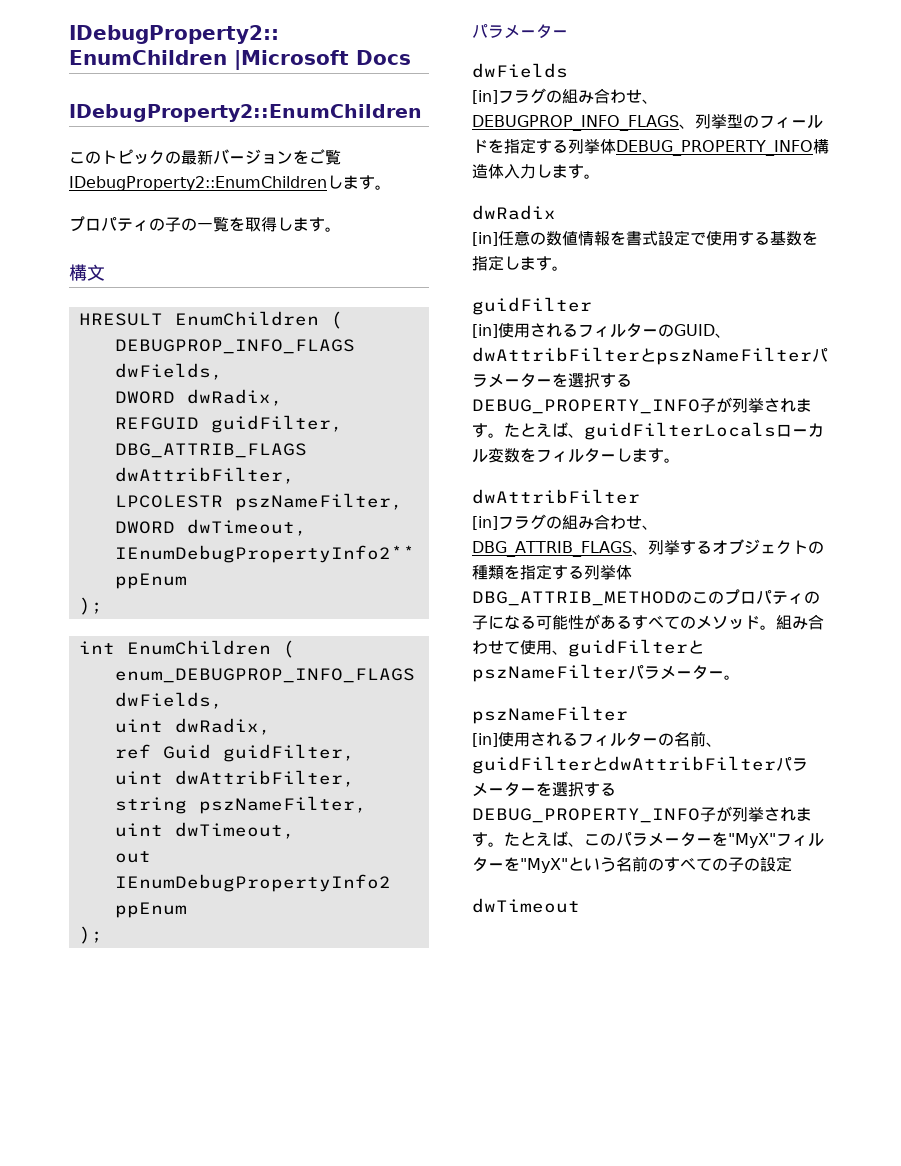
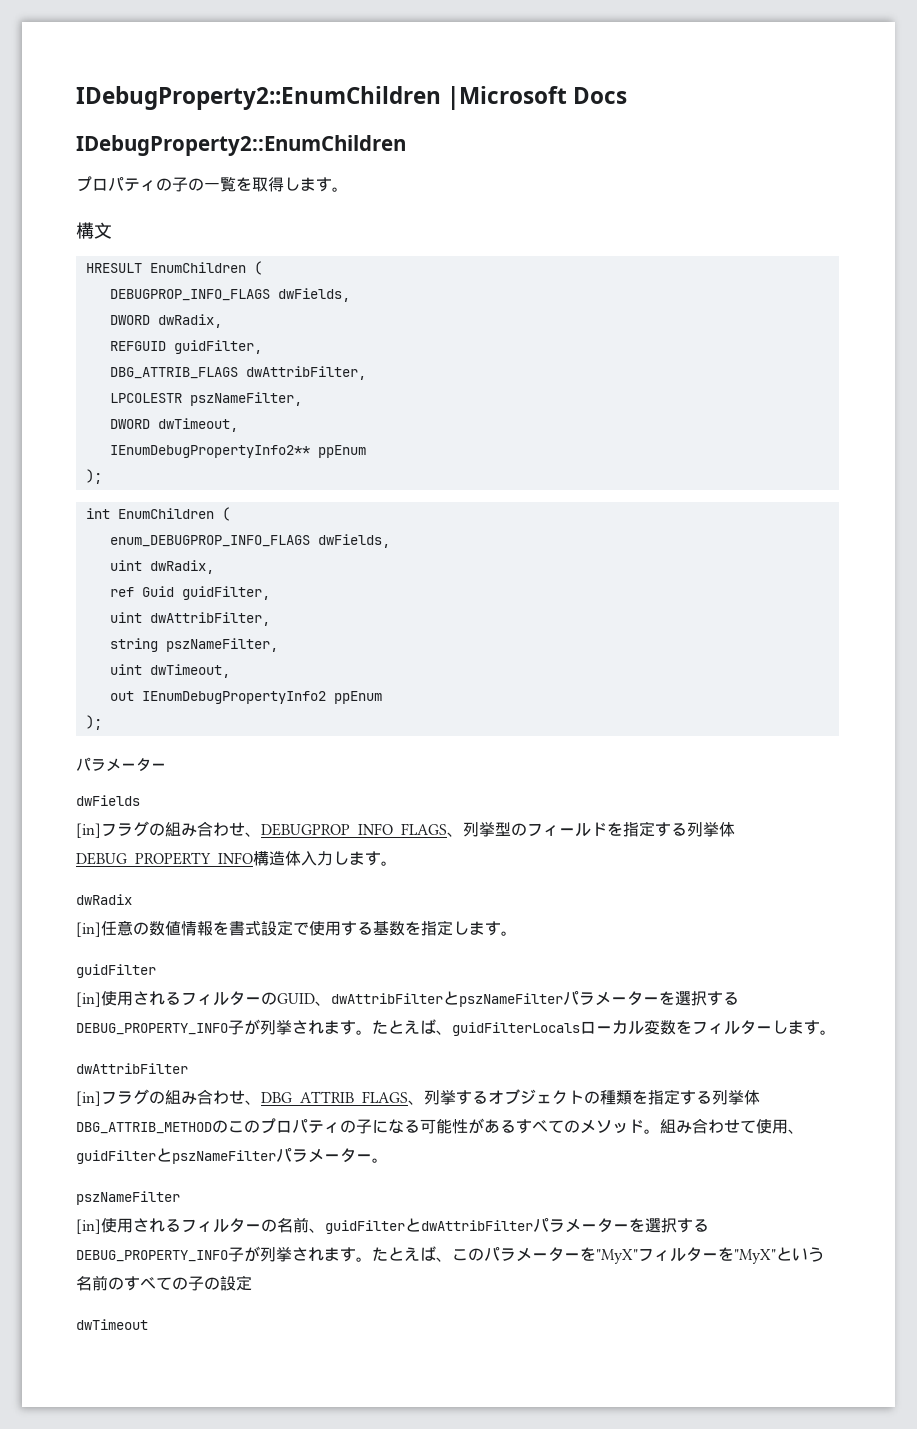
- このトピックの最新バージョンをご覧IDebugProperty2::EnumChildrenします。

